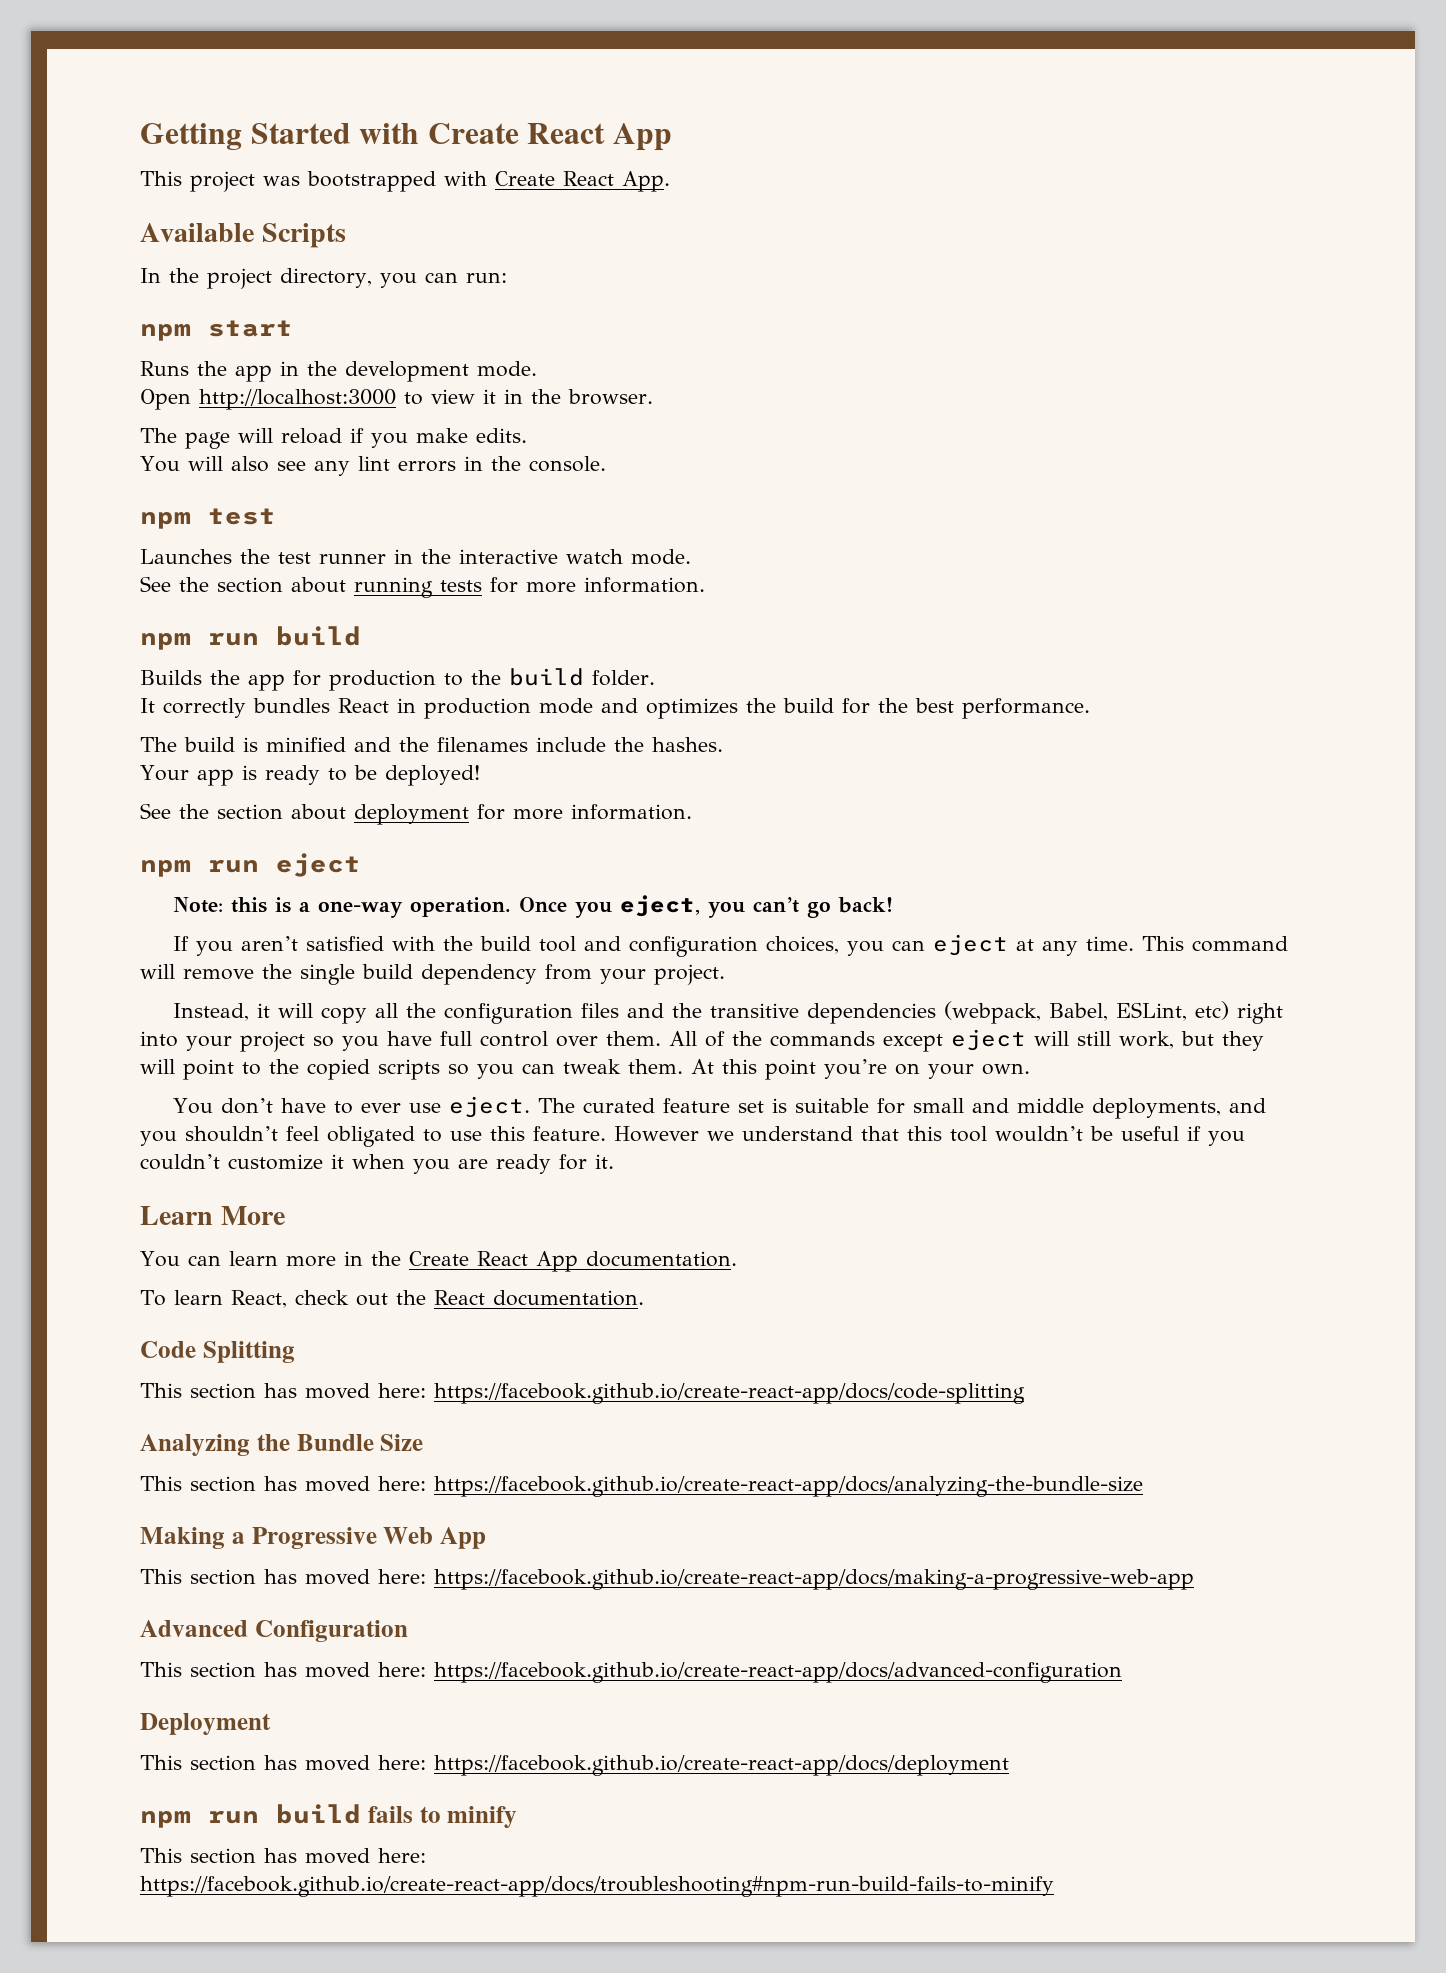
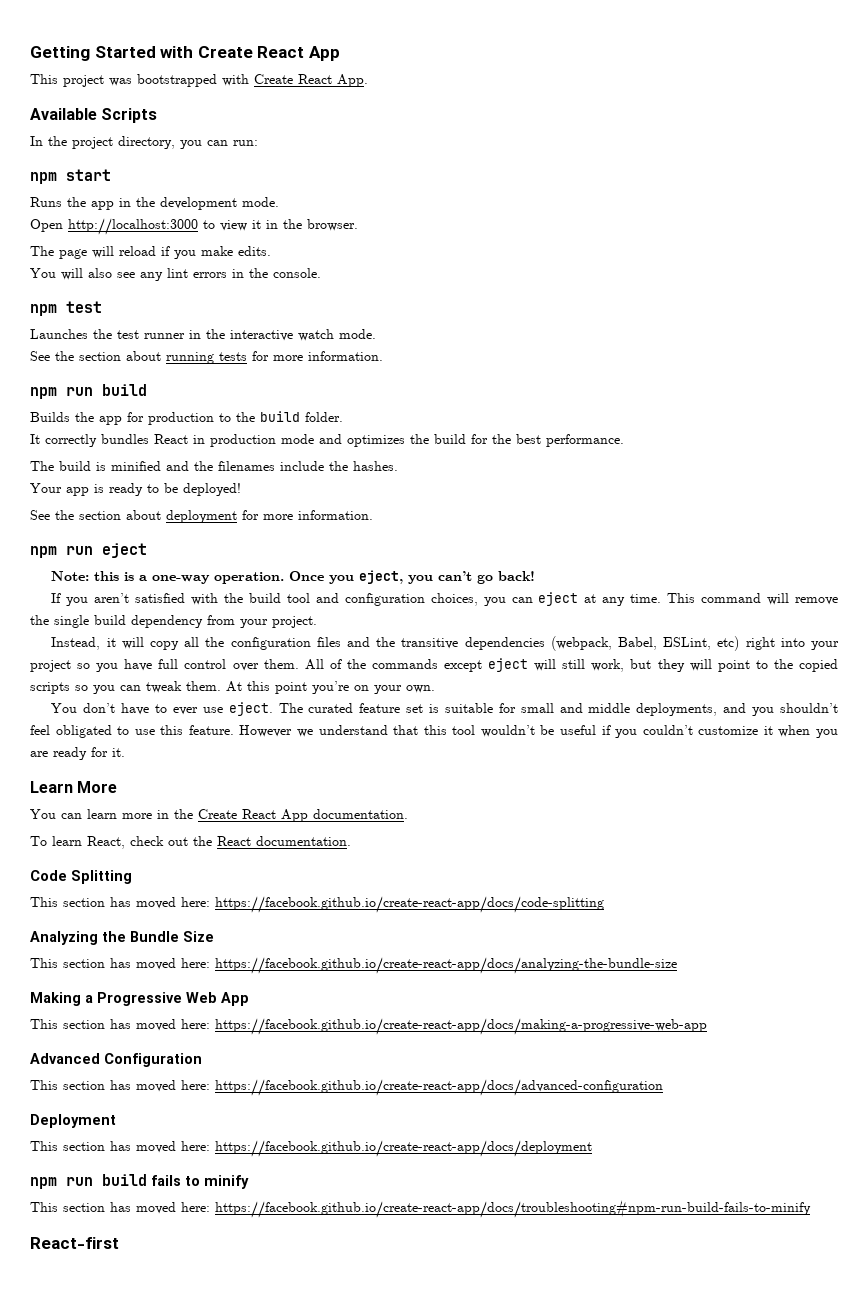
+ React-first

